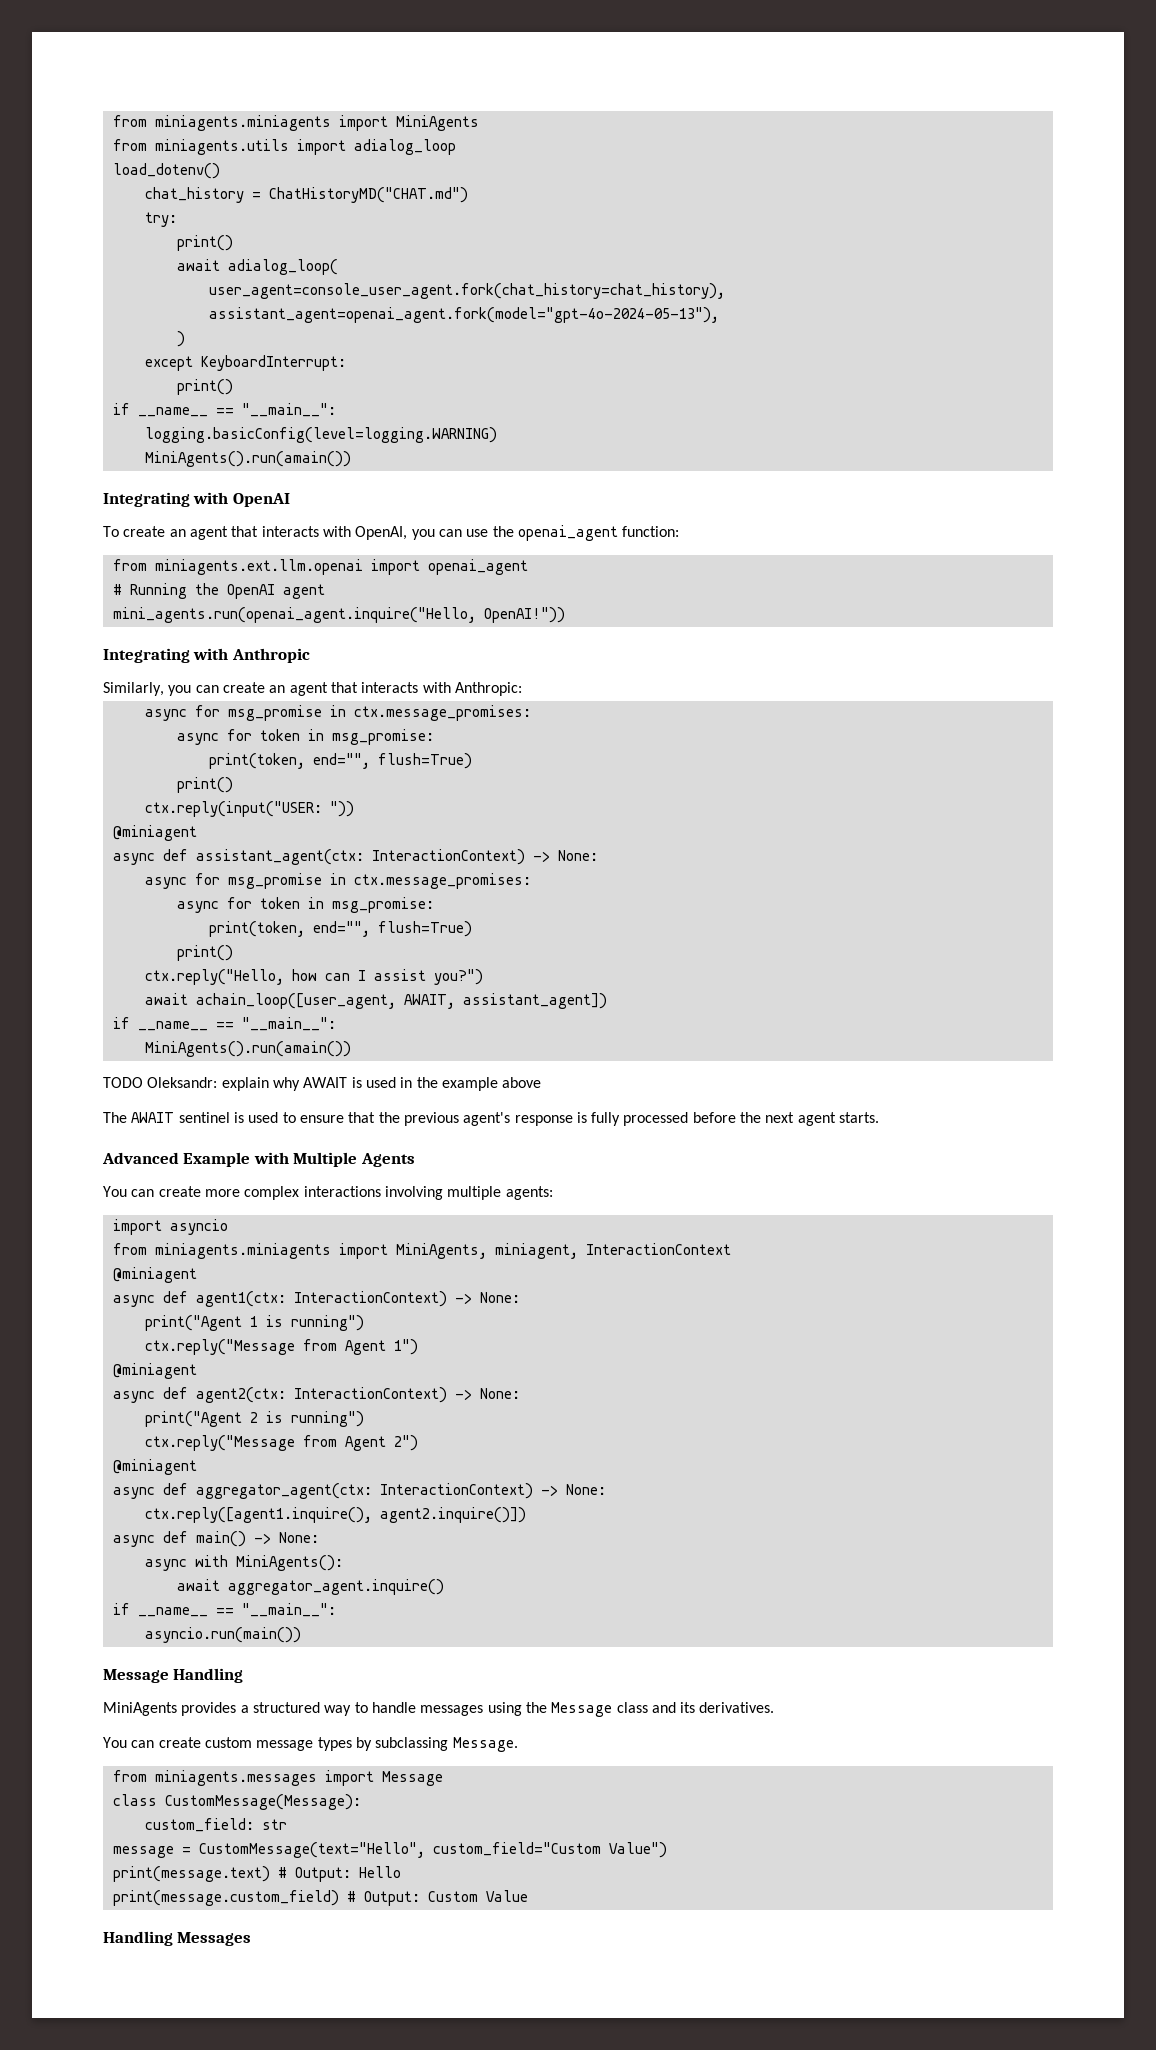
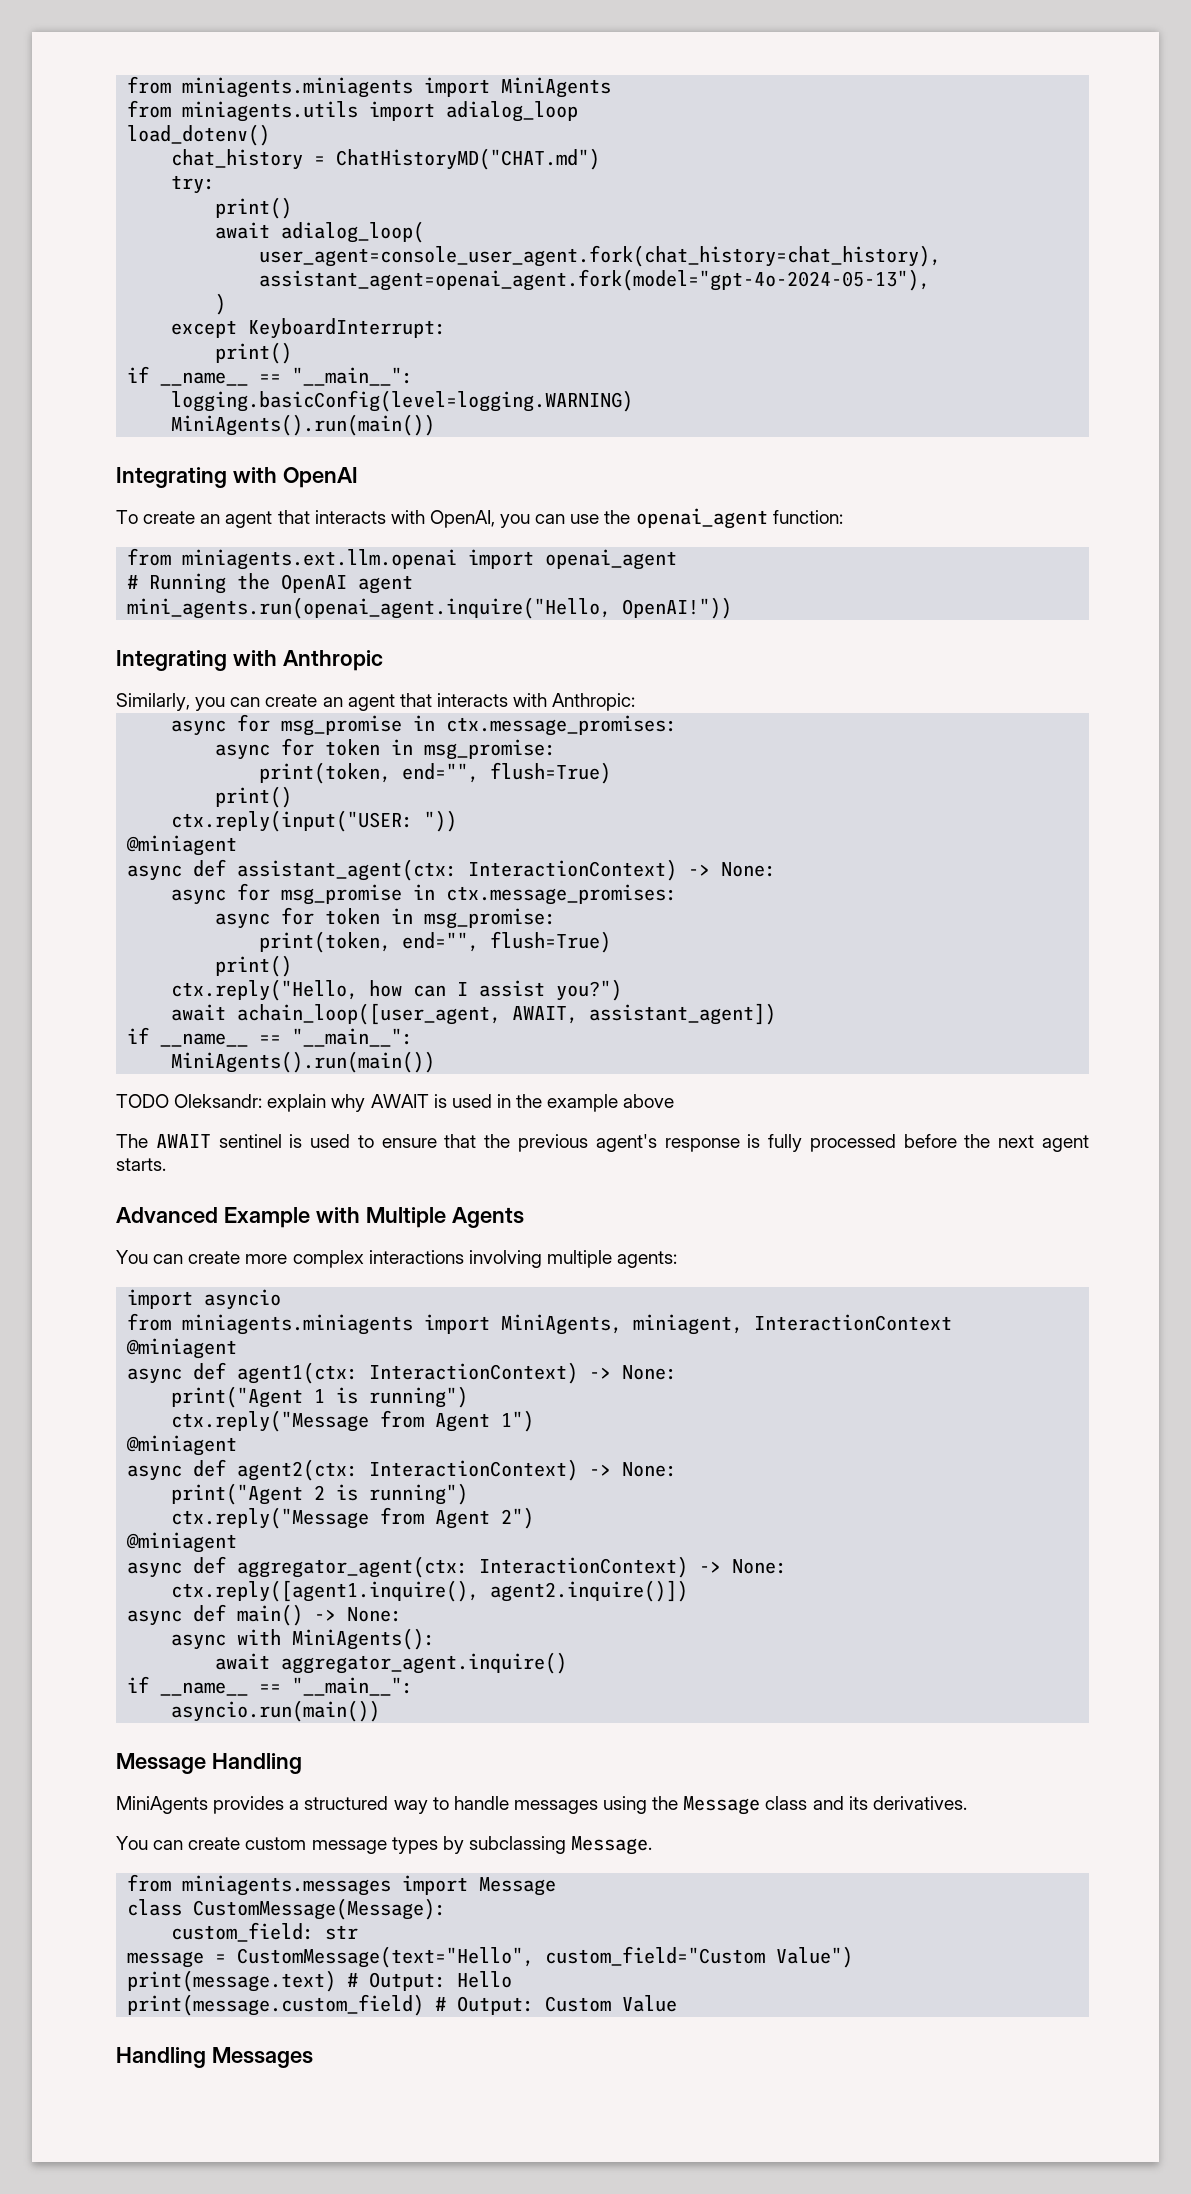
  logging.basicConfig(level=logging.WARNING)
- MiniAgents().run(amain())
+ MiniAgents().run(main())
  await achain_loop([user_agent, AWAIT, assistant_agent])
  if __name__ == "__main__":
- MiniAgents().run(amain())
+ MiniAgents().run(main())

